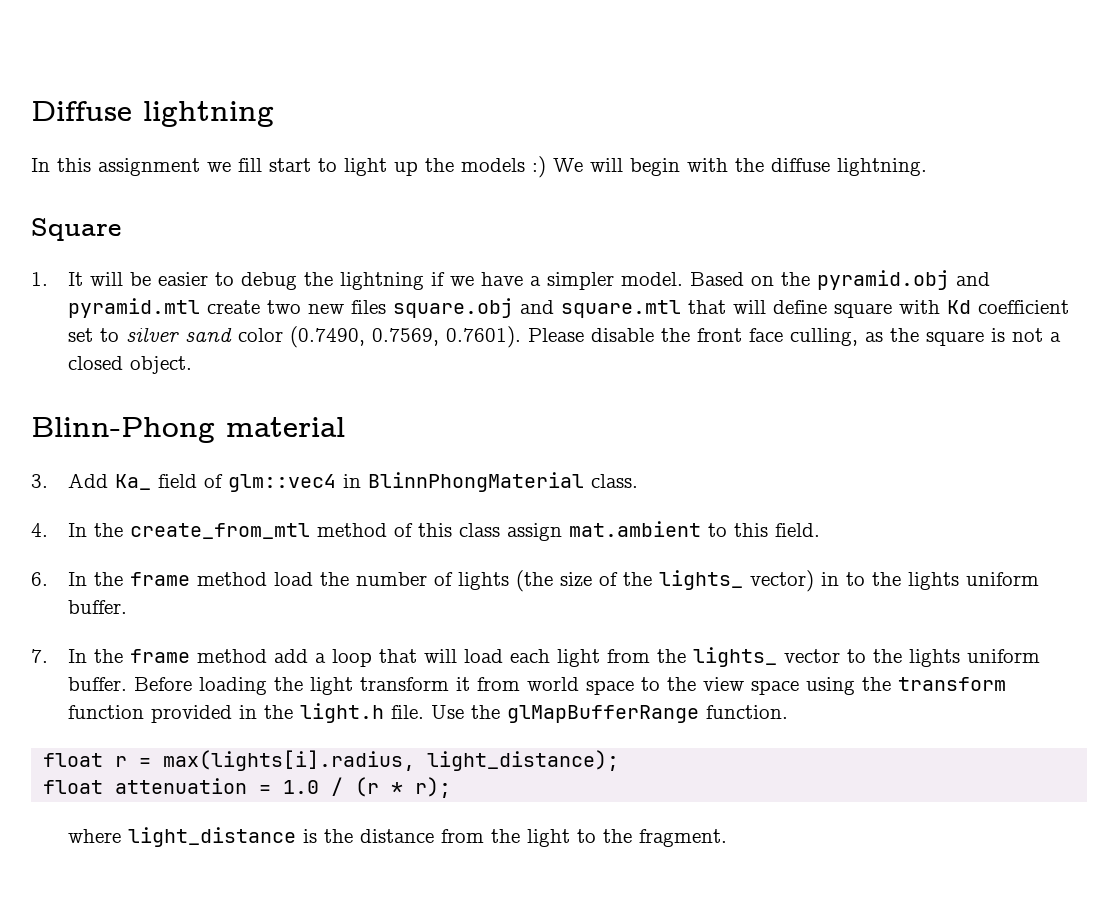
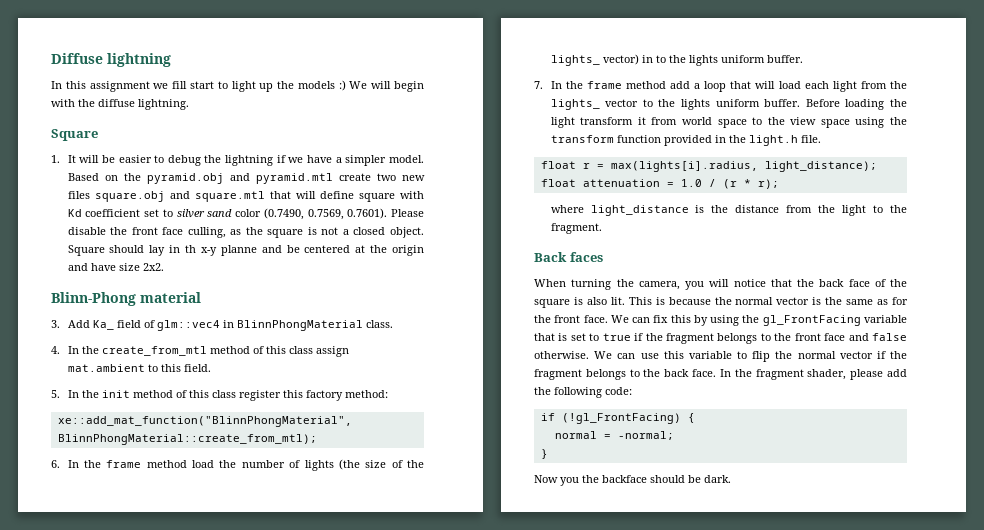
+ Square should lay in th x-y planne and be centered at the origin and have size 2x2.
+ 5. In the init method of this class register this factory method:
+ xe::add_mat_function("BlinnPhongMaterial", BlinnPhongMaterial::create_from_mtl);
- Use the glMapBufferRange function.
+ Back faces
+ When turning the camera, you will notice that the back face of the square is also lit. This is because the normal vector is the same as for the front face. We can fix this by using the gl_FrontFacing variable that is set to true if the fragment belongs to the front face and false otherwise. We can use this variable to flip the normal vector if the fragment belongs to the back face. In the fragment shader, please add the following code:
+ if (!gl_FrontFacing) {
+ normal = -normal;
+ }
+ Now you the backface should be dark.

